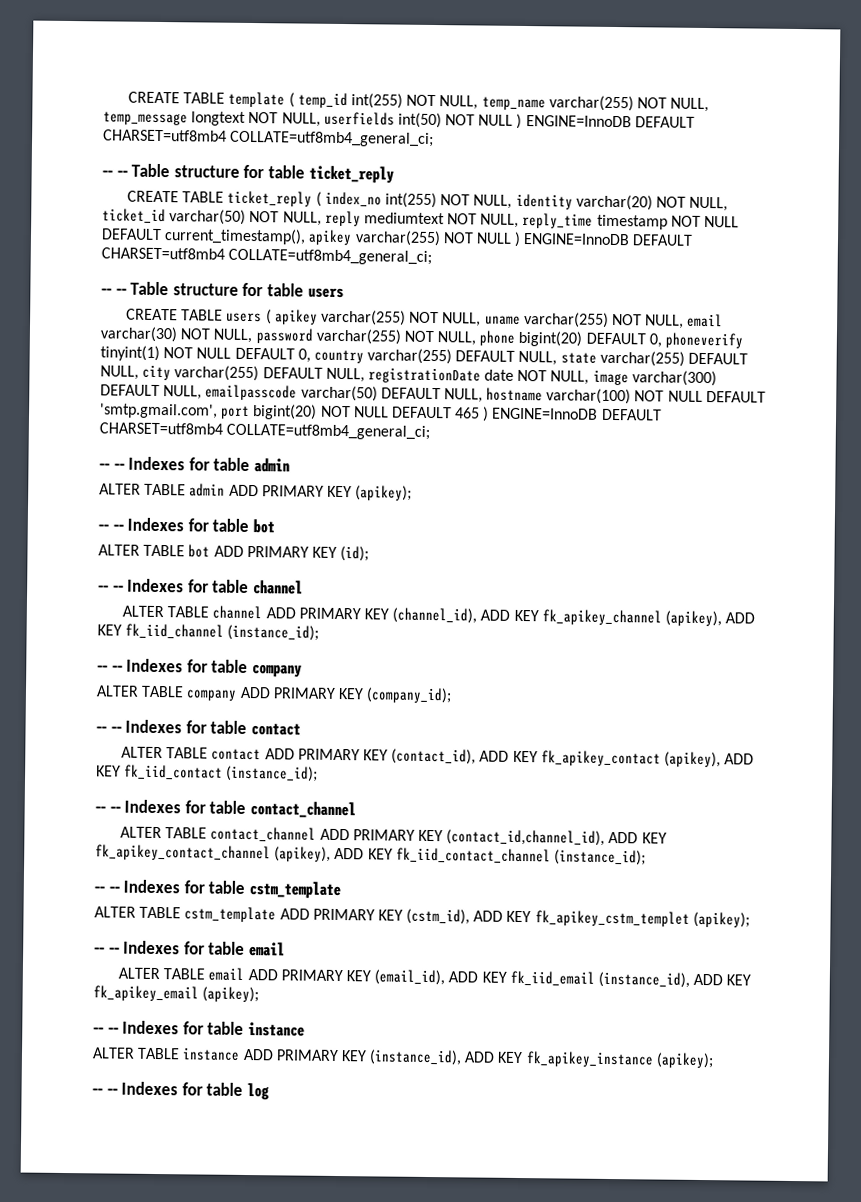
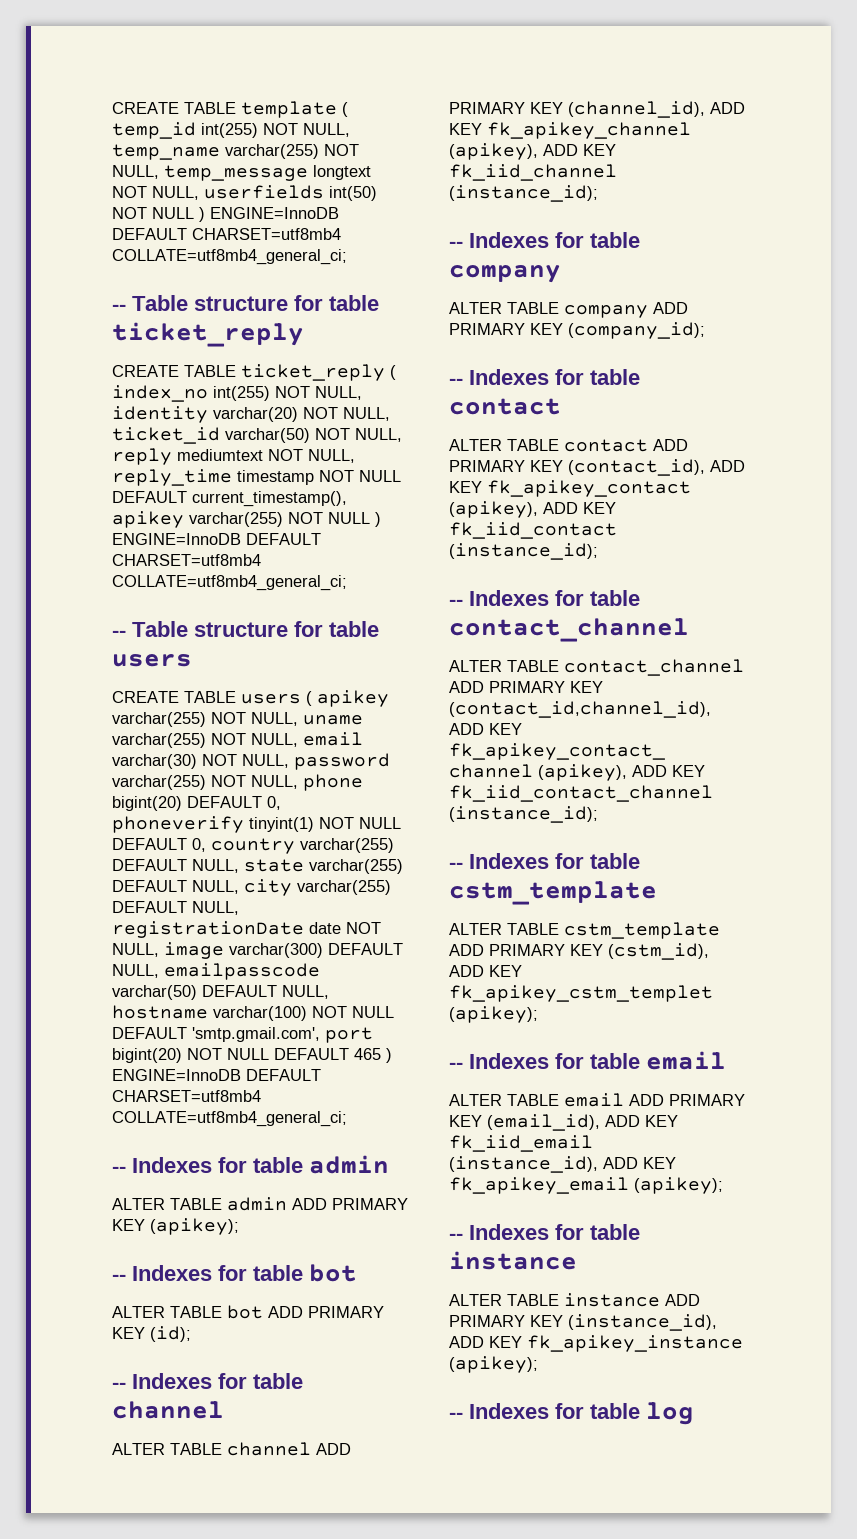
- -- -- Table structure for table ticket_reply
+ -- Table structure for table ticket_reply
- -- -- Table structure for table users
+ -- Table structure for table users
- -- -- Indexes for table admin
+ -- Indexes for table admin
- -- -- Indexes for table bot
+ -- Indexes for table bot
- -- -- Indexes for table channel
+ -- Indexes for table channel
- -- -- Indexes for table company
+ -- Indexes for table company
- -- -- Indexes for table contact
+ -- Indexes for table contact
- -- -- Indexes for table contact_channel
+ -- Indexes for table contact_channel
- -- -- Indexes for table cstm_template
+ -- Indexes for table cstm_template
- -- -- Indexes for table email
+ -- Indexes for table email
- -- -- Indexes for table instance
+ -- Indexes for table instance
- -- -- Indexes for table log
+ -- Indexes for table log

